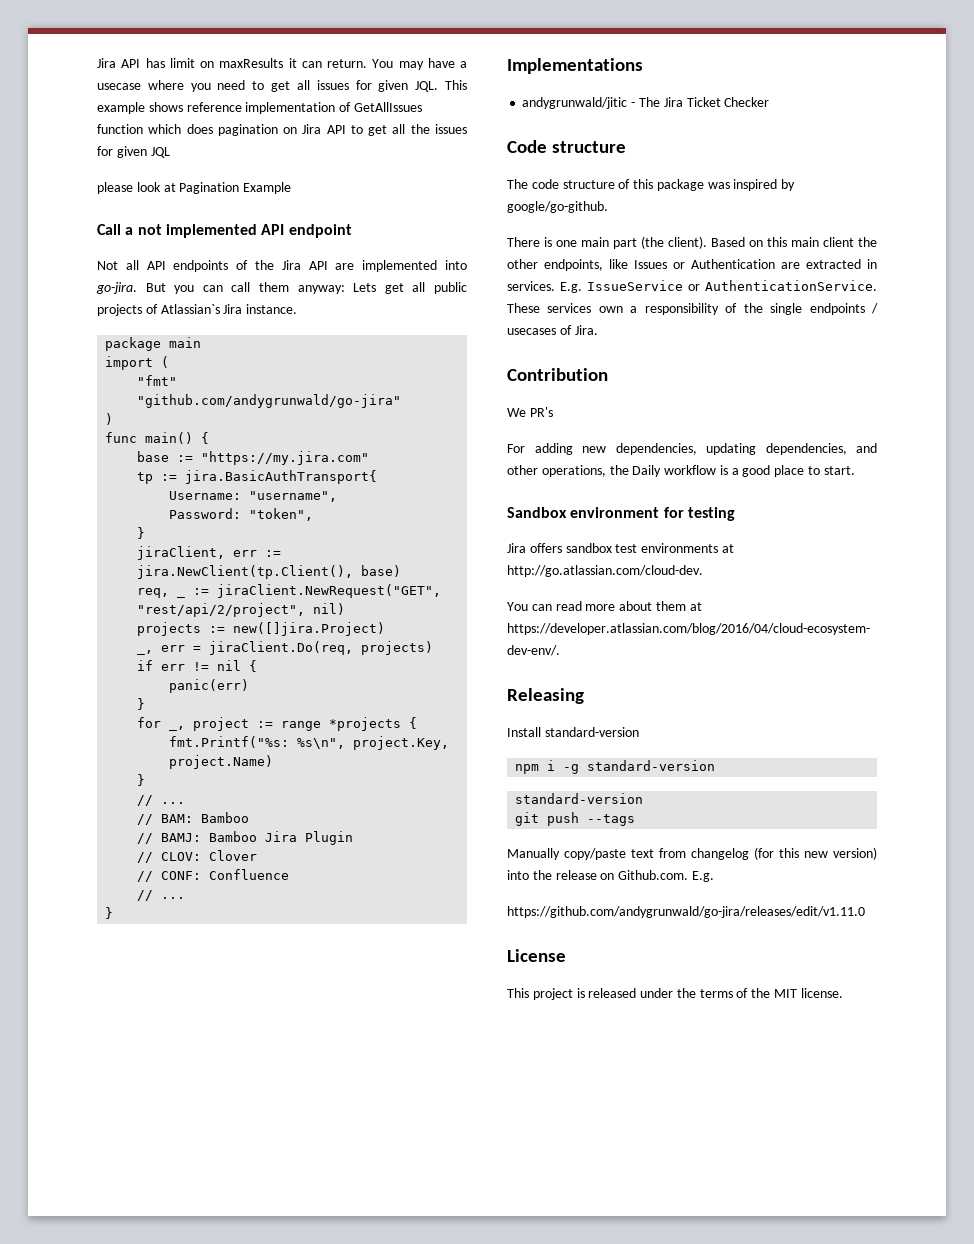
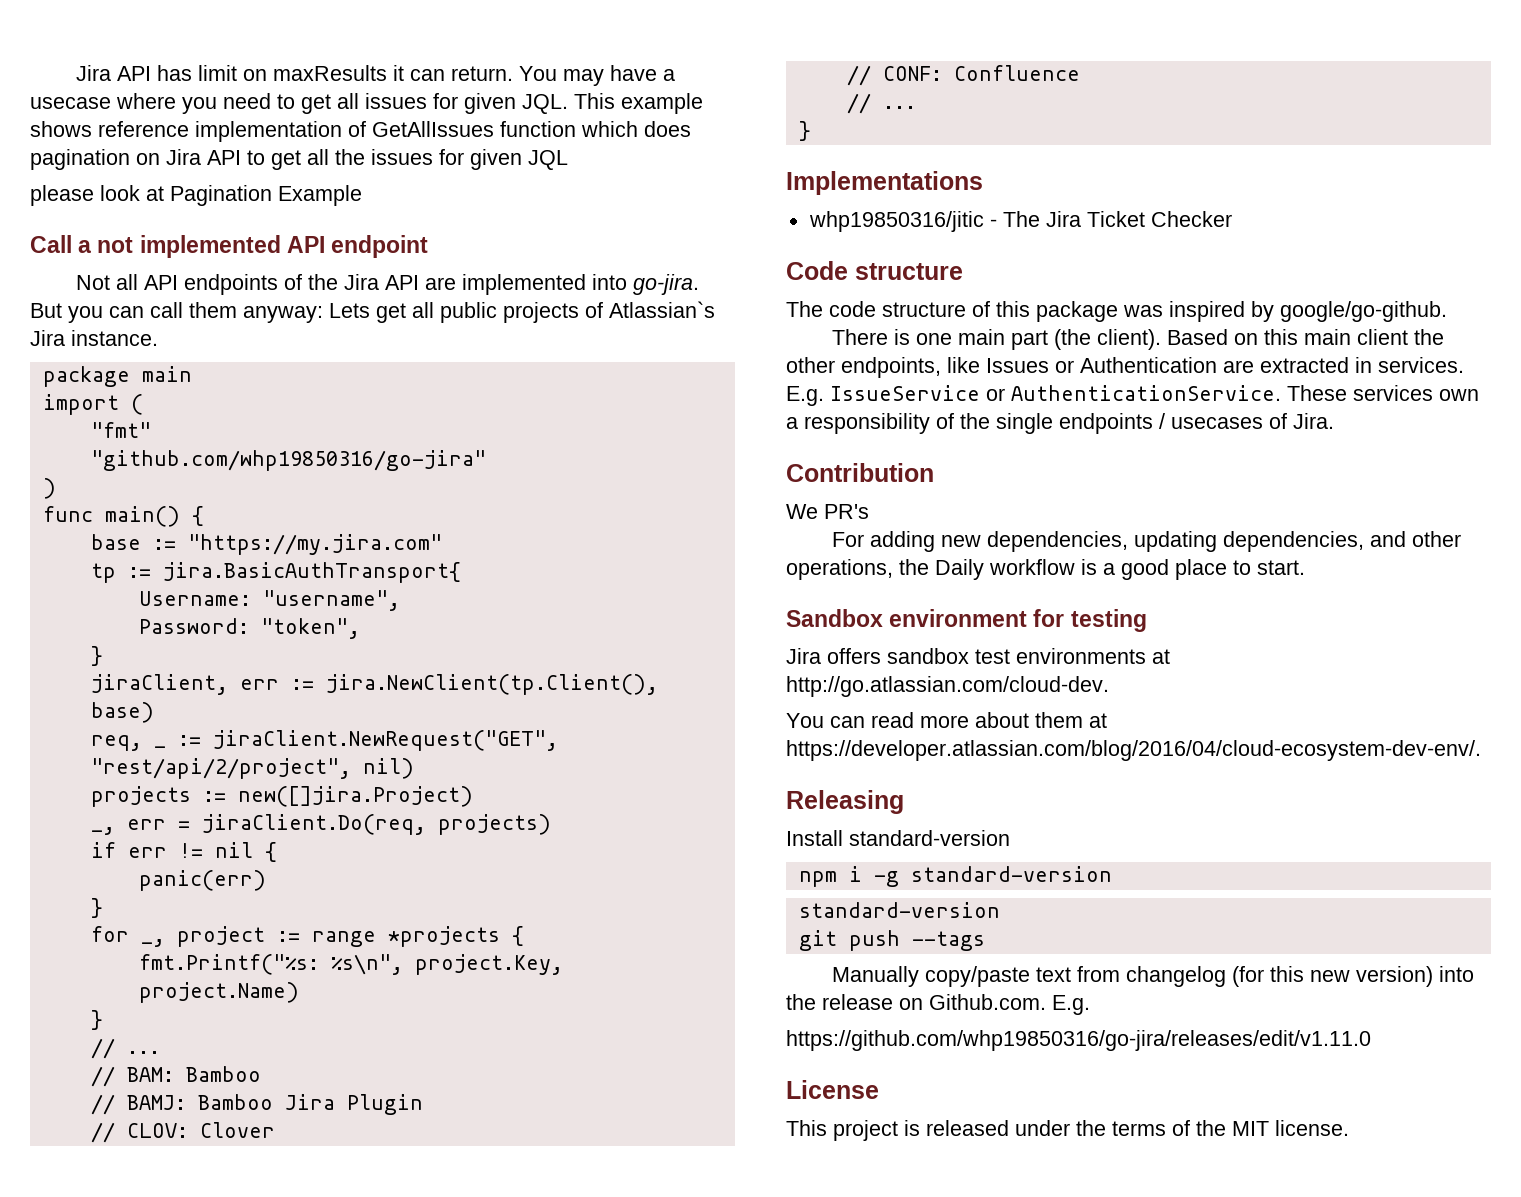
- "github.com/andygrunwald/go-jira"
+ "github.com/whp19850316/go-jira"
- andygrunwald/jitic - The Jira Ticket Checker
+ whp19850316/jitic - The Jira Ticket Checker
- https://github.com/andygrunwald/go-jira/releases/edit/v1.11.0
+ https://github.com/whp19850316/go-jira/releases/edit/v1.11.0

